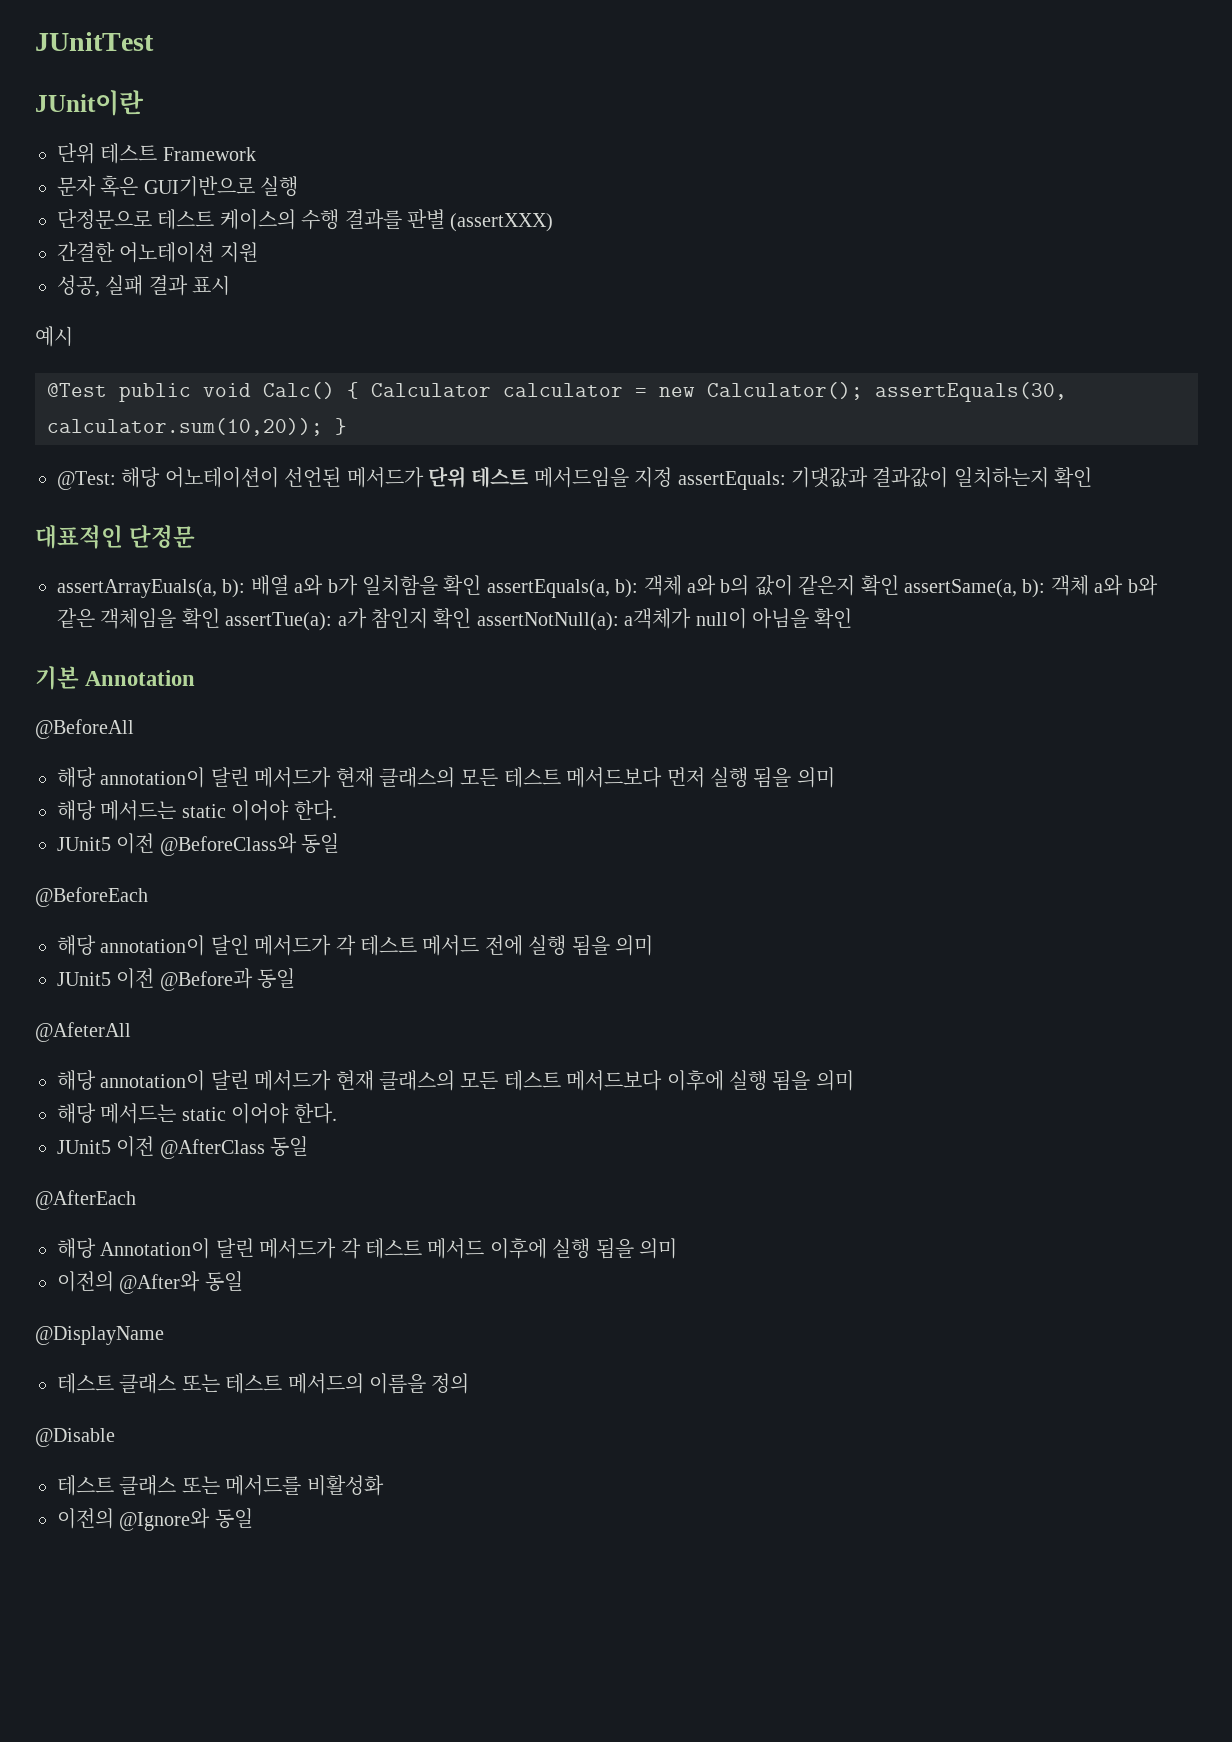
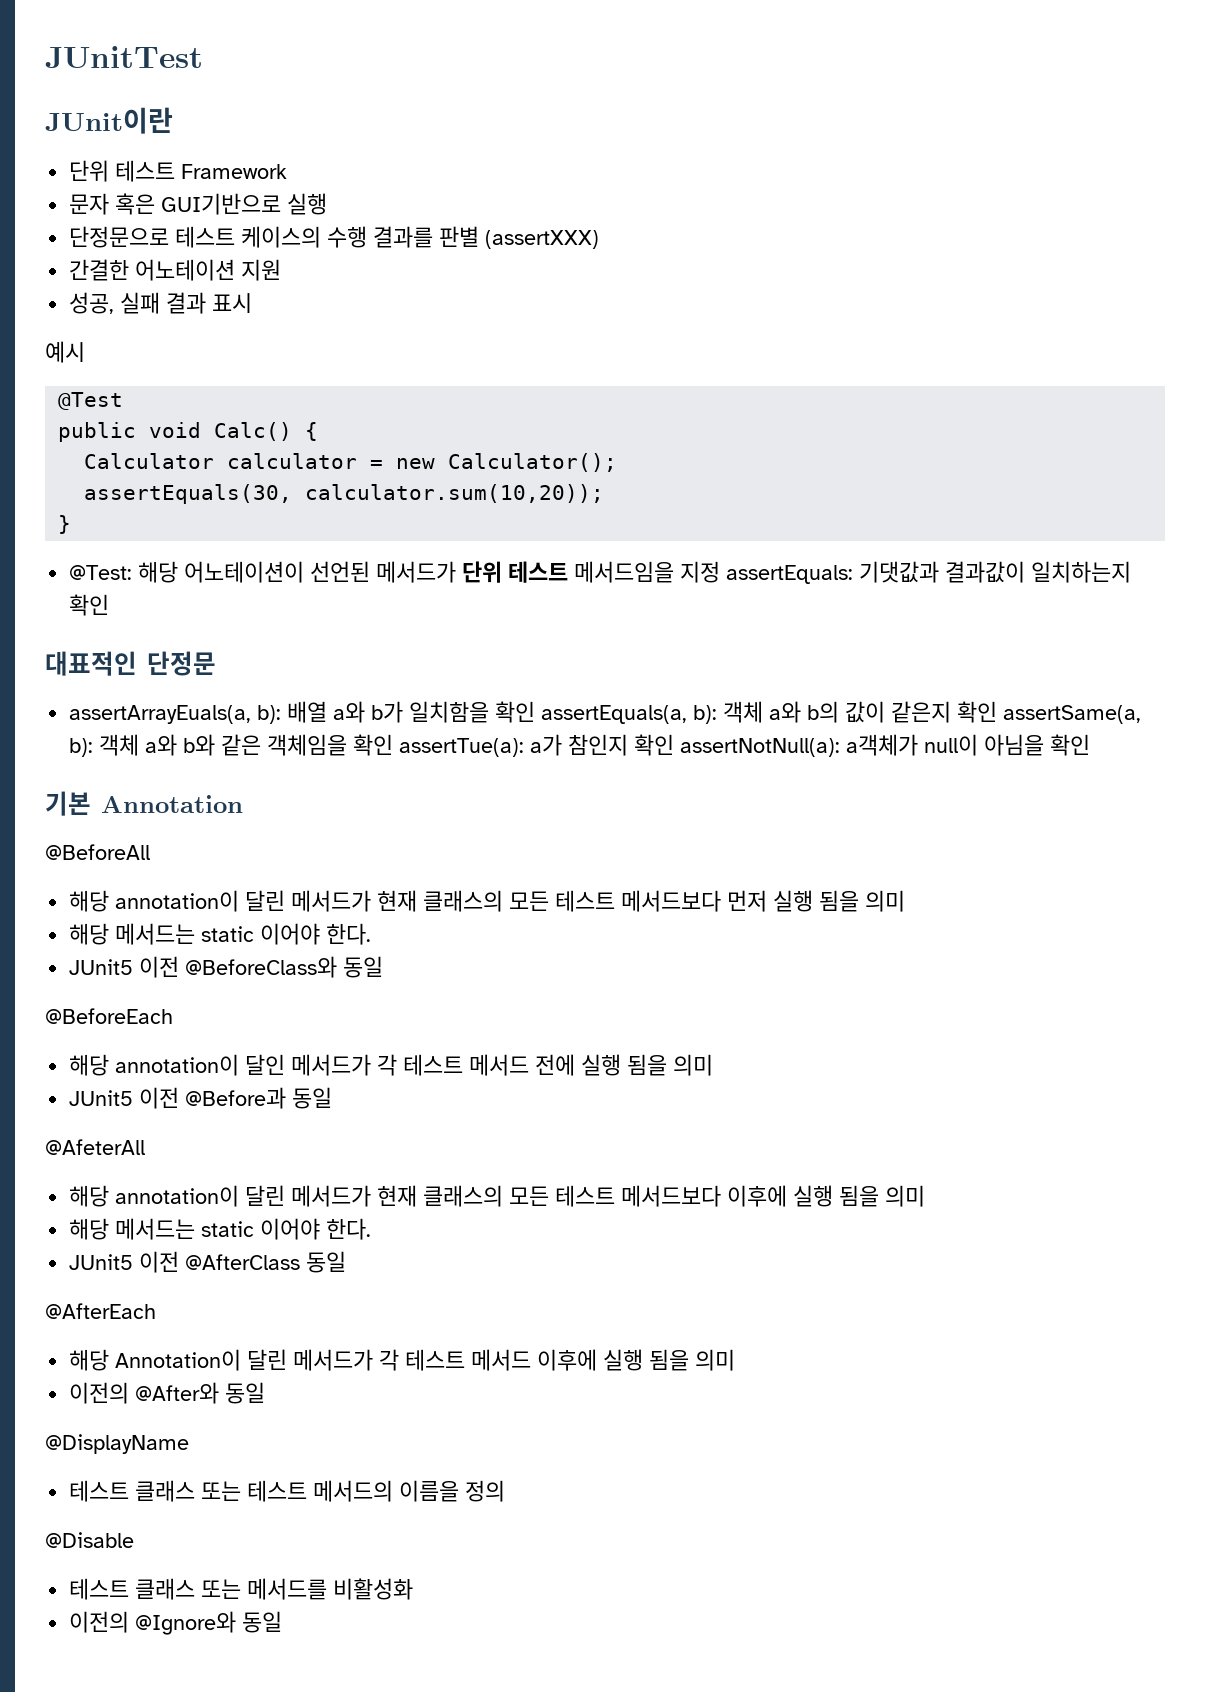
- @Test public void Calc() { Calculator calculator = new Calculator(); assertEquals(30, calculator.sum(10,20)); }
+ @Test
+ public void Calc() {
+ Calculator calculator = new Calculator();
+ assertEquals(30, calculator.sum(10,20));
+ }

